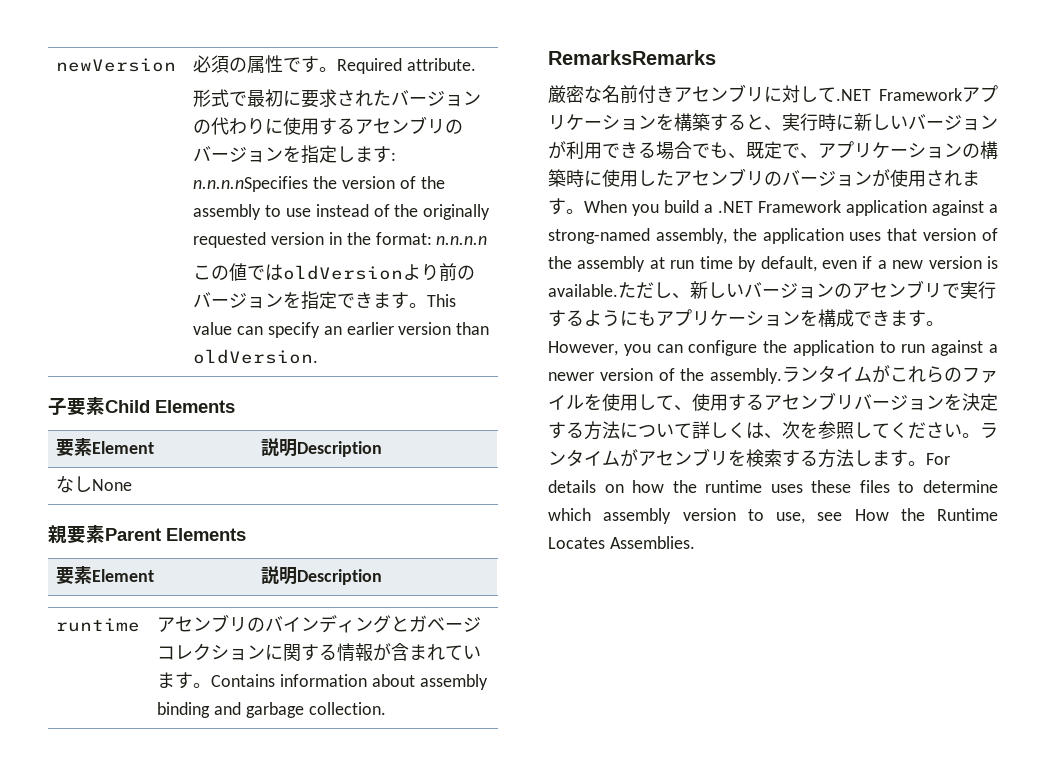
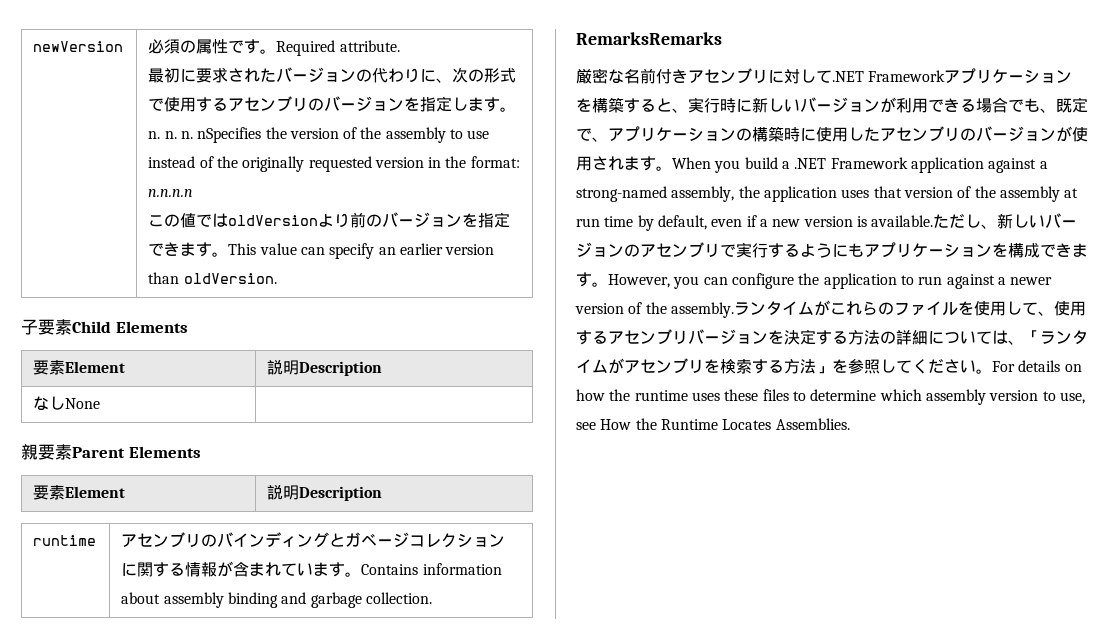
- 形式で最初に要求されたバージョンの代わりに使用するアセンブリのバージョンを指定します: n.n.n.nSpecifies the version of the assembly to use instead of the originally requested version in the format: n.n.n.n
+ 最初に要求されたバージョンの代わりに、次の形式で使用するアセンブリのバージョンを指定します。n. n. n. nSpecifies the version of the assembly to use instead of the originally requested version in the format: n.n.n.n
- ランタイムがこれらのファイルを使用して、使用するアセンブリバージョンを決定する方法について詳しくは、次を参照してください。ランタイムがアセンブリを検索する方法します。
+ ランタイムがこれらのファイルを使用して、使用するアセンブリバージョンを決定する方法の詳細については、「ランタイムがアセンブリを検索する方法」を参照してください。

